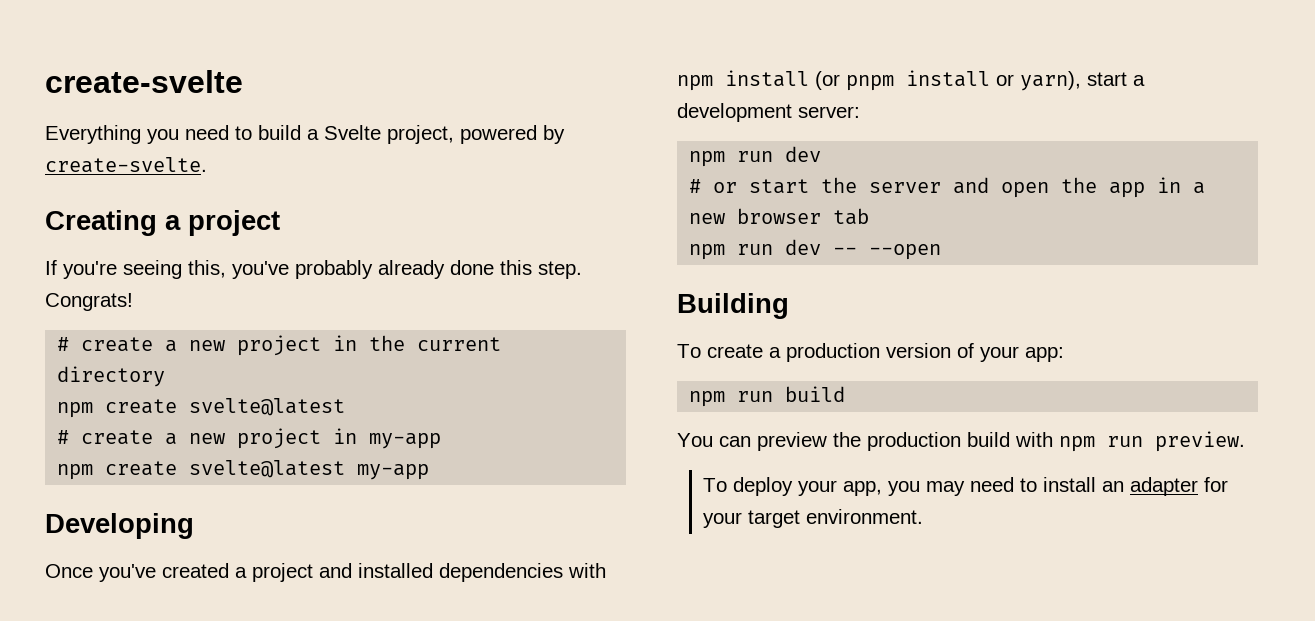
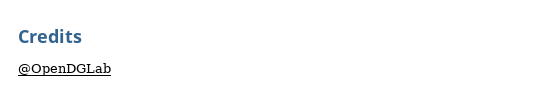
- create-svelte
- Everything you need to build a Svelte project, powered by create-svelte.
- Creating a project
- If you're seeing this, you've probably already done this step. Congrats!
- # create a new project in the current directory
- npm create svelte@latest
- # create a new project in my-app
- npm create svelte@latest my-app
- Developing
- Once you've created a project and installed dependencies with npm install (or pnpm install or yarn), start a development server:
- npm run dev
- # or start the server and open the app in a new browser tab
- npm run dev -- --open
- Building
- To create a production version of your app:
- npm run build
- You can preview the production build with npm run preview.
- To deploy your app, you may need to install an adapter for your target environment.
+ Credits
+ @OpenDGLab

